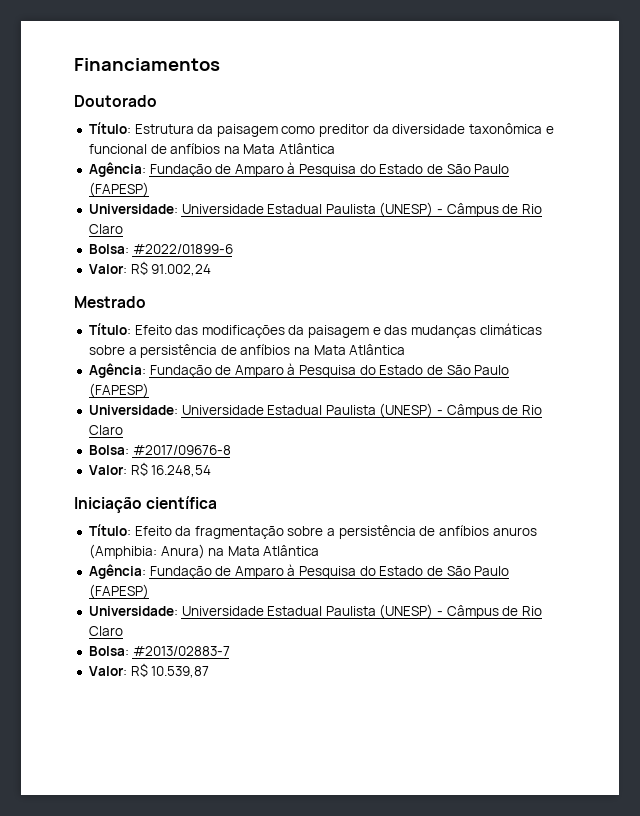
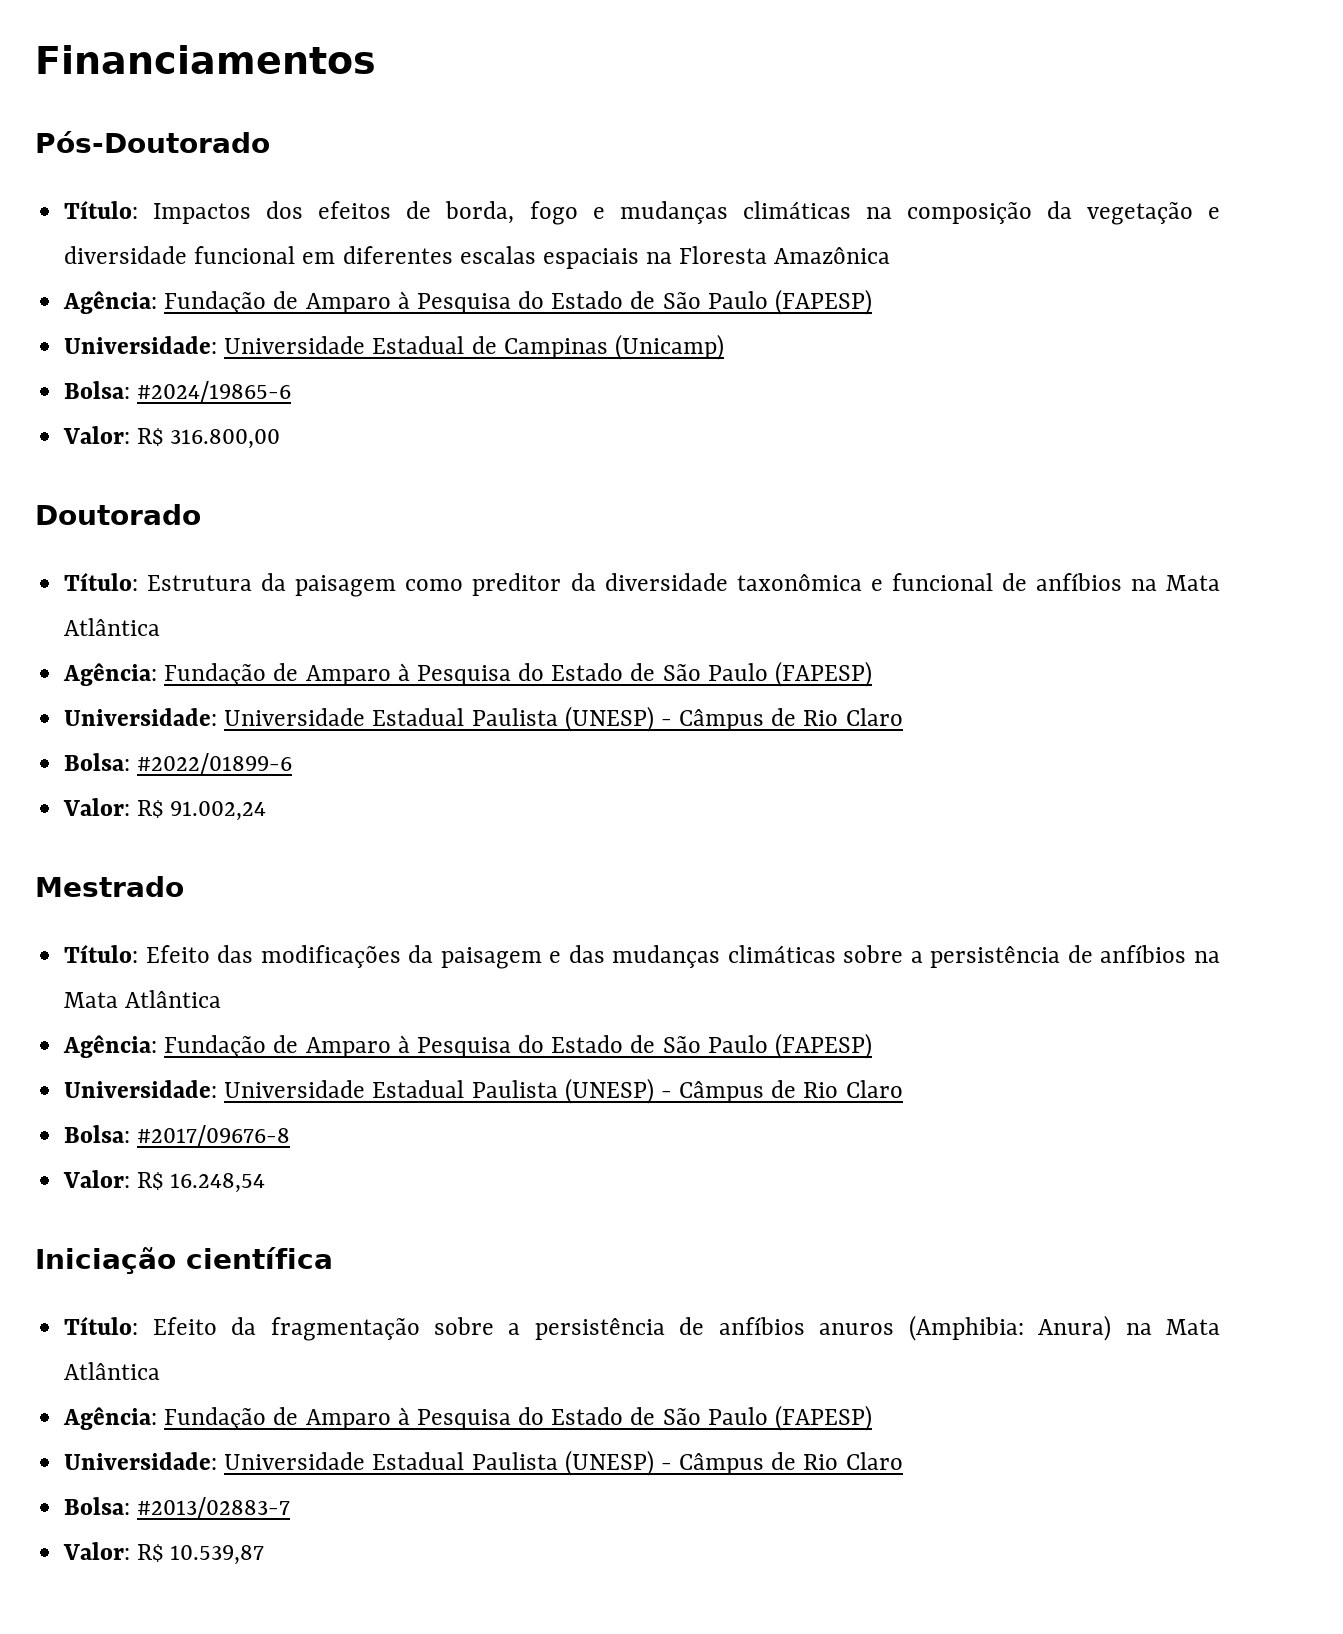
+ Pós-Doutorado
+ Título: Impactos dos efeitos de borda, fogo e mudanças climáticas na composição da vegetação e diversidade funcional em diferentes escalas espaciais na Floresta Amazônica
+ Agência: Fundação de Amparo à Pesquisa do Estado de São Paulo (FAPESP)
+ Universidade: Universidade Estadual de Campinas (Unicamp)
+ Bolsa: #2024/19865-6
+ Valor: R$ 316.800,00

